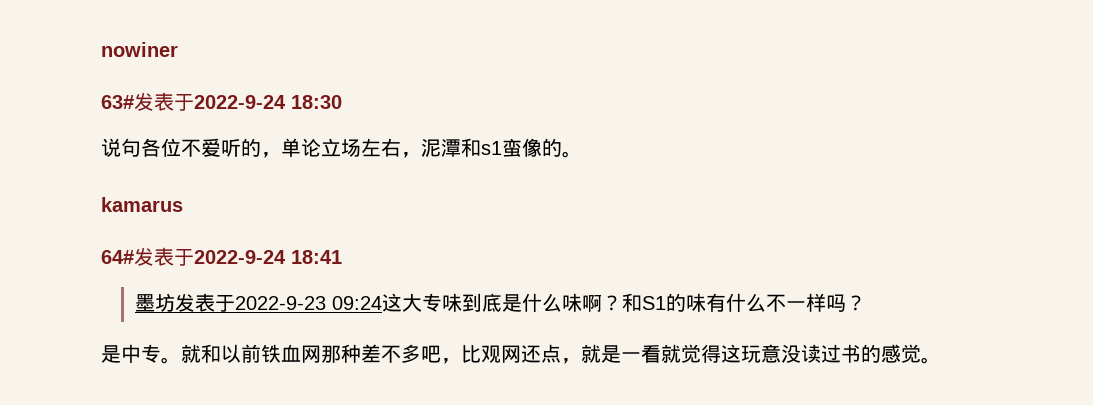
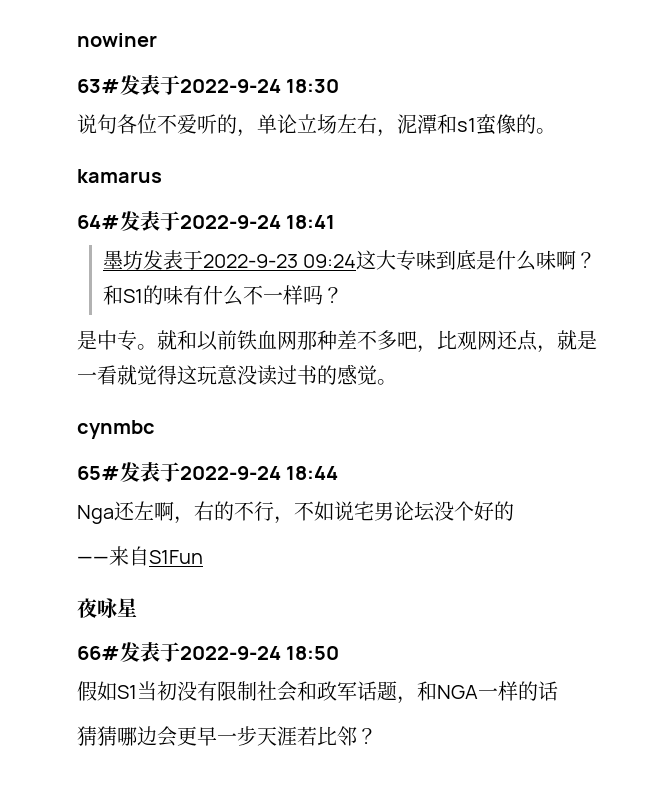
+ cynmbc
+ 65#发表于2022-9-24 18:44
+ Nga还左啊，右的不行，不如说宅男论坛没个好的
+ ——来自S1Fun
+ 夜咏星
+ 66#发表于2022-9-24 18:50
+ 假如S1当初没有限制社会和政军话题，和NGA一样的话
+ 猜猜哪边会更早一步天涯若比邻？

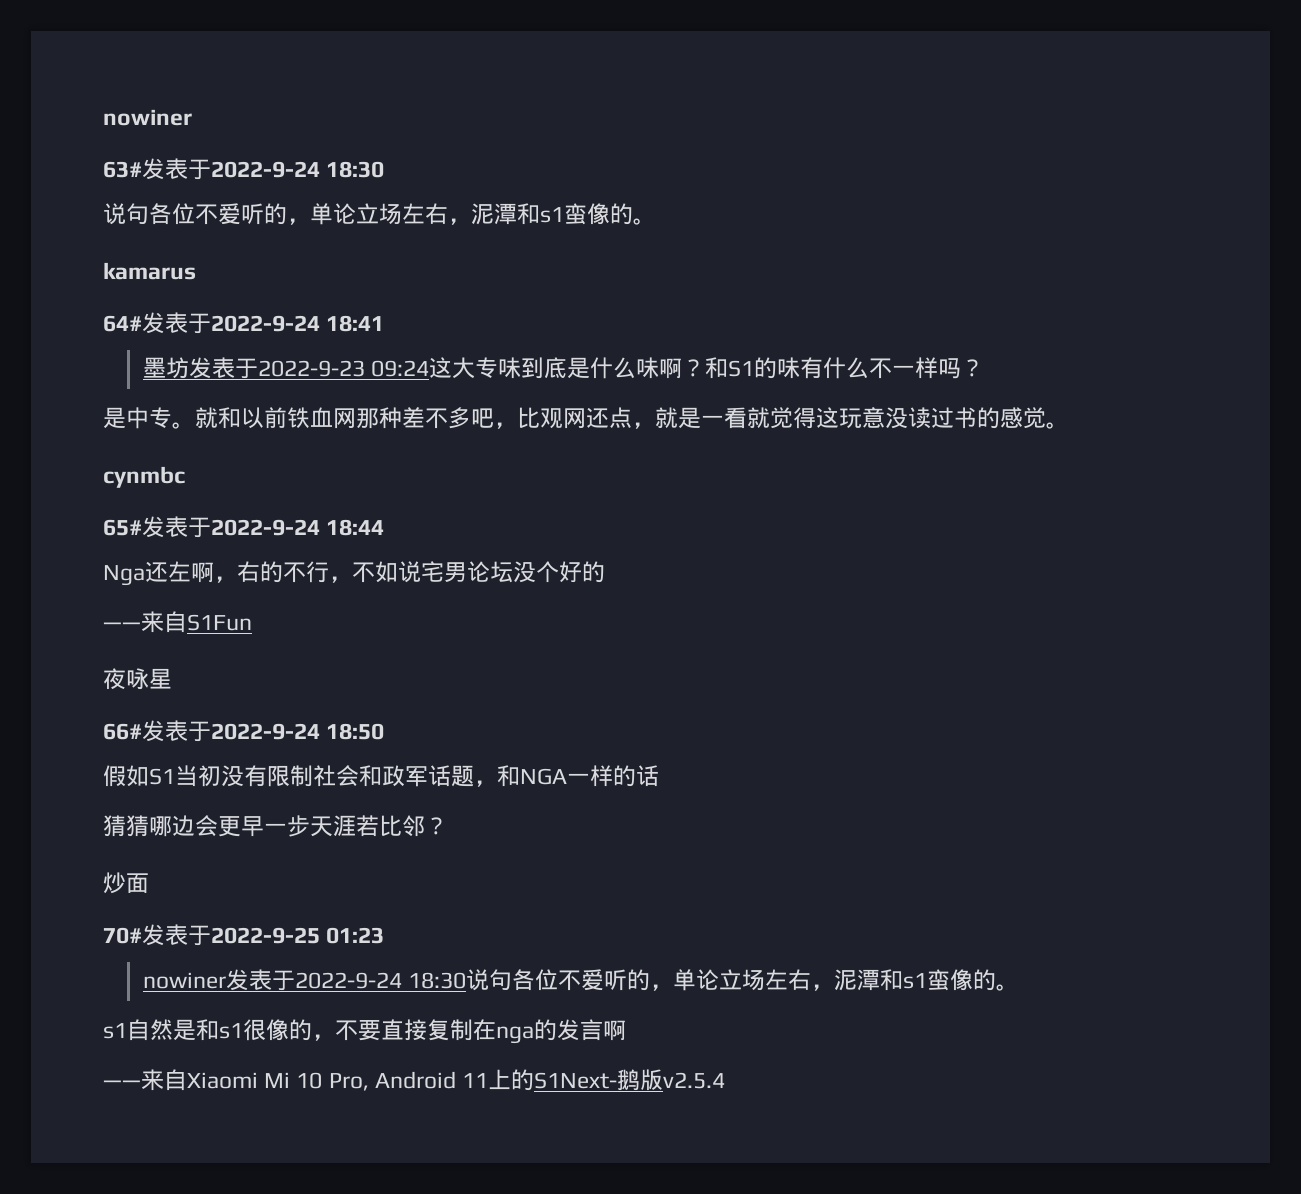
+ 炒面
+ 70#发表于2022-9-25 01:23
+ nowiner发表于2022-9-24 18:30说句各位不爱听的，单论立场左右，泥潭和s1蛮像的。
+ s1自然是和s1很像的，不要直接复制在nga的发言啊
+ ——来自Xiaomi Mi 10 Pro, Android 11上的S1Next-鹅版v2.5.4

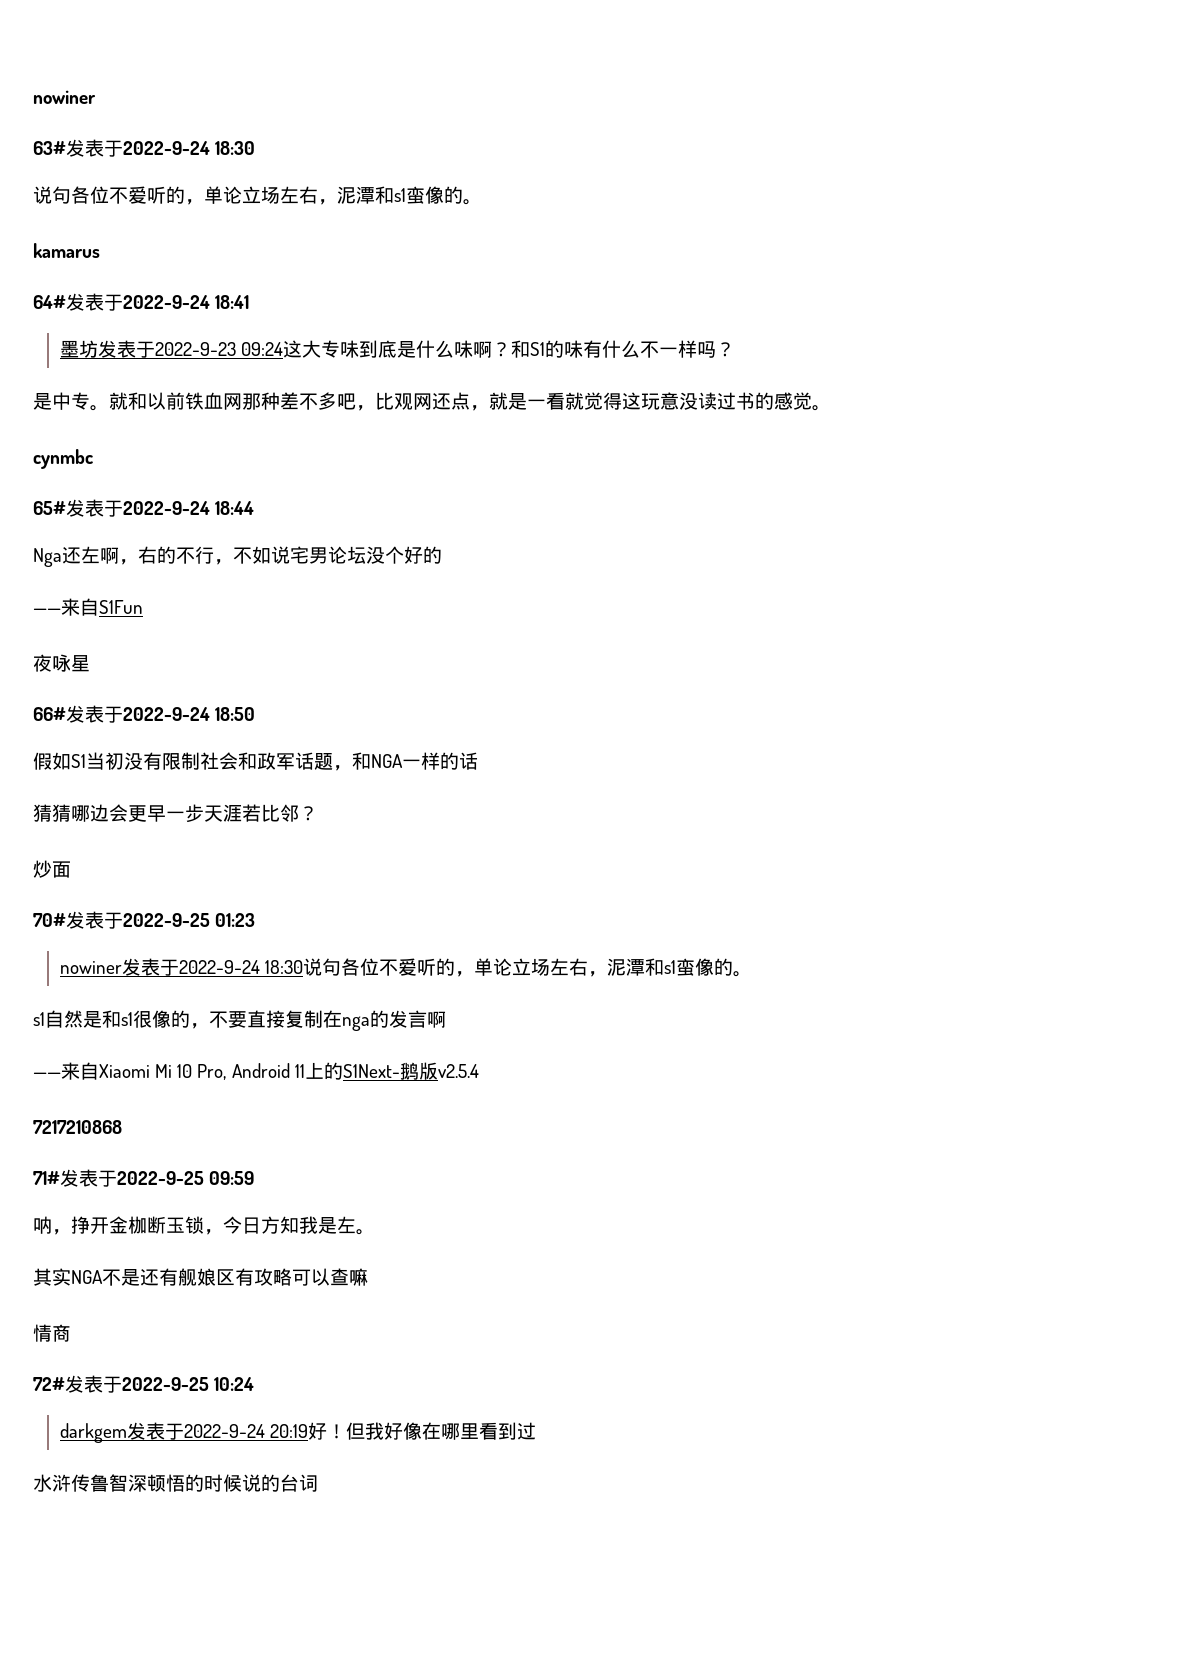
+ 7217210868
+ 71#发表于2022-9-25 09:59
+ 呐，挣开金枷断玉锁，今日方知我是左。
+ 其实NGA不是还有舰娘区有攻略可以查嘛
+ 情商
+ 72#发表于2022-9-25 10:24
+ darkgem发表于2022-9-24 20:19好！但我好像在哪里看到过
+ 水浒传鲁智深顿悟的时候说的台词

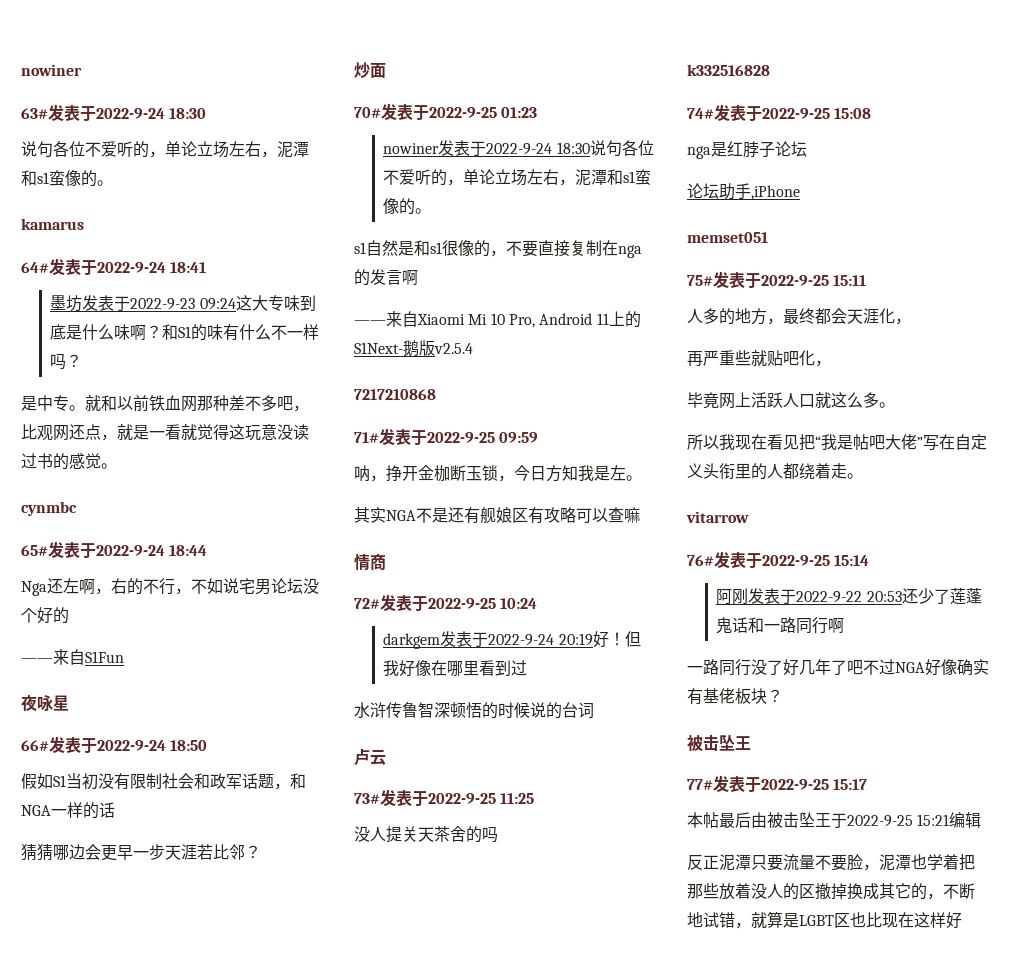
+ 卢云
+ 73#发表于2022-9-25 11:25
+ 没人提关天茶舍的吗
+ k332516828
+ 74#发表于2022-9-25 15:08
+ nga是红脖子论坛
+ 论坛助手,iPhone
+ memset051
+ 75#发表于2022-9-25 15:11
+ 人多的地方，最终都会天涯化，
+ 再严重些就贴吧化，
+ 毕竟网上活跃人口就这么多。
+ 所以我现在看见把“我是帖吧大佬”写在自定义头衔里的人都绕着走。
+ vitarrow
+ 76#发表于2022-9-25 15:14
+ 阿刚发表于2022-9-22 20:53还少了莲蓬鬼话和一路同行啊
+ 一路同行没了好几年了吧不过NGA好像确实有基佬板块？
+ 被击坠王
+ 77#发表于2022-9-25 15:17
+ 本帖最后由被击坠王于2022-9-25 15:21编辑
+ 反正泥潭只要流量不要脸，泥潭也学着把那些放着没人的区撤掉换成其它的，不断地试错，就算是LGBT区也比现在这样好

